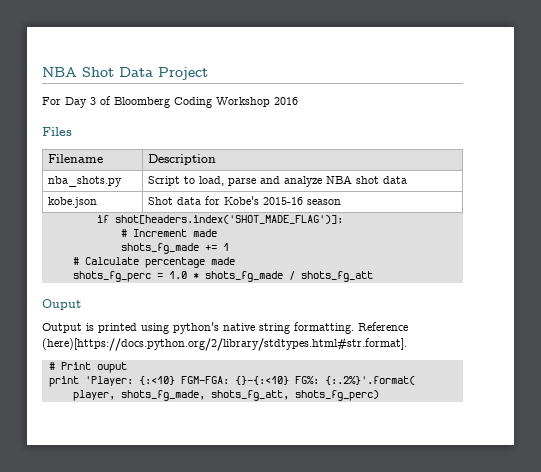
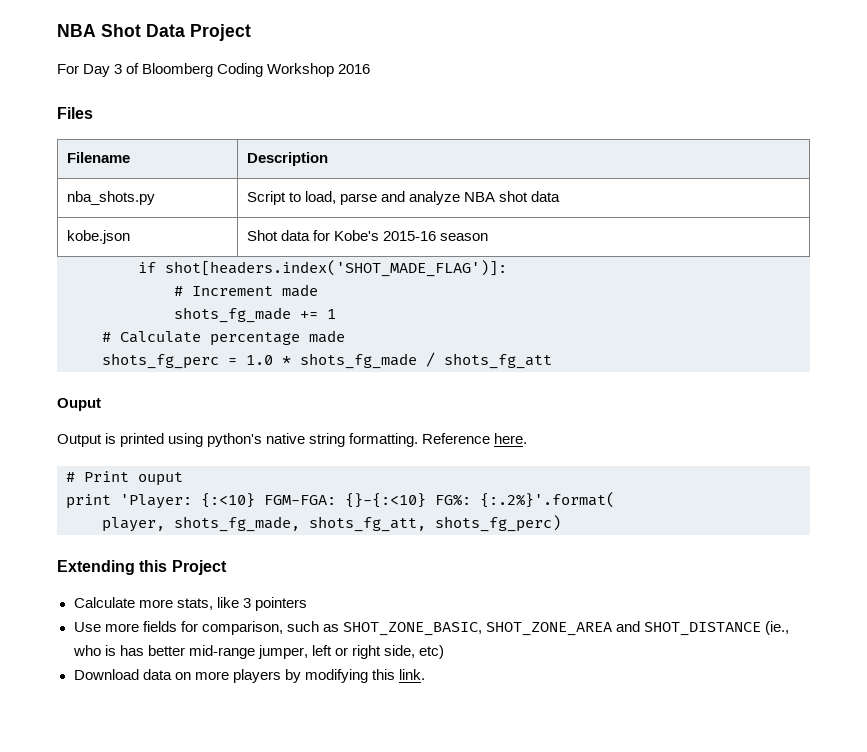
- Reference (here)[https://docs.python.org/2/library/stdtypes.html#str.format].
+ Reference here.
+ Extending this Project
+ Calculate more stats, like 3 pointers
+ Use more fields for comparison, such as SHOT_ZONE_BASIC, SHOT_ZONE_AREA and SHOT_DISTANCE (ie., who is has better mid-range jumper, left or right side, etc)
+ Download data on more players by modifying this link.

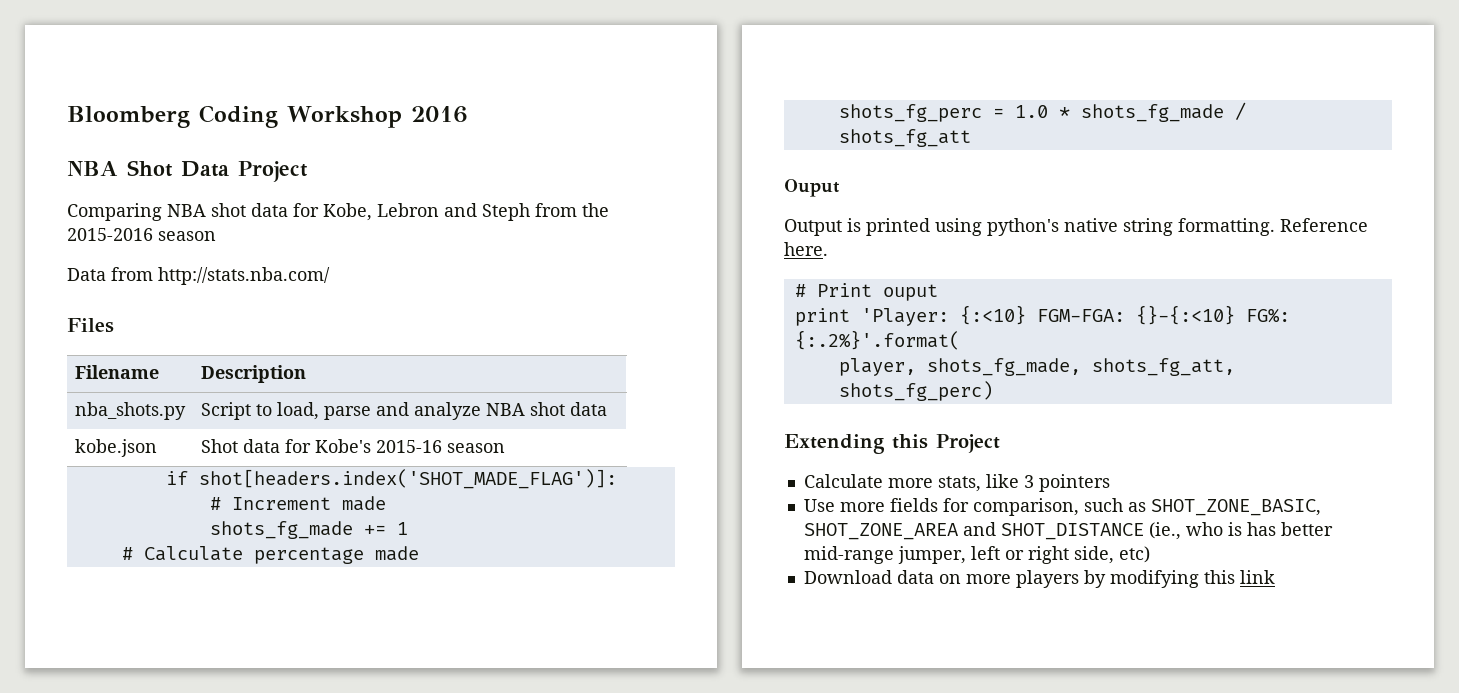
+ Bloomberg Coding Workshop 2016
- For Day 3 of Bloomberg Coding Workshop 2016
+ Comparing NBA shot data for Kobe, Lebron and Steph from the 2015-2016 season
+ Data from http://stats.nba.com/
- Download data on more players by modifying this link.
+ Download data on more players by modifying this link

